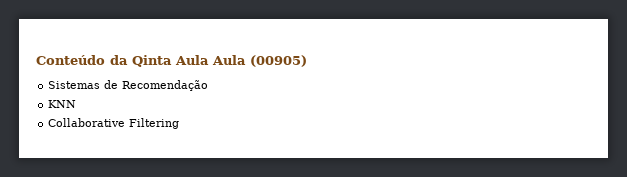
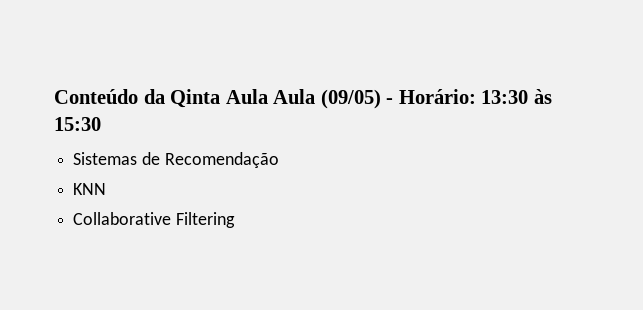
- Conteúdo da Qinta Aula Aula (00905)
+ Conteúdo da Qinta Aula Aula (09/05) - Horário: 13:30 às 15:30

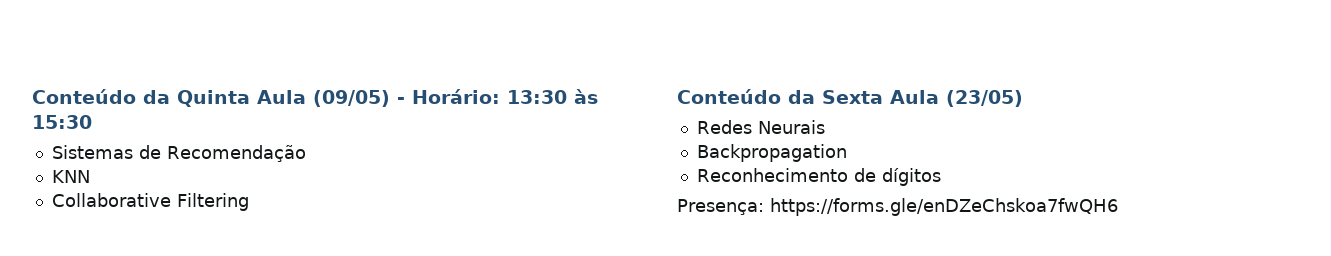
- Conteúdo da Qinta Aula Aula (09/05) - Horário: 13:30 às 15:30
+ Conteúdo da Quinta Aula (09/05) - Horário: 13:30 às 15:30
+ Conteúdo da Sexta Aula (23/05)
+ Redes Neurais
+ Backpropagation
+ Reconhecimento de dígitos
+ Presença: https://forms.gle/enDZeChskoa7fwQH6

